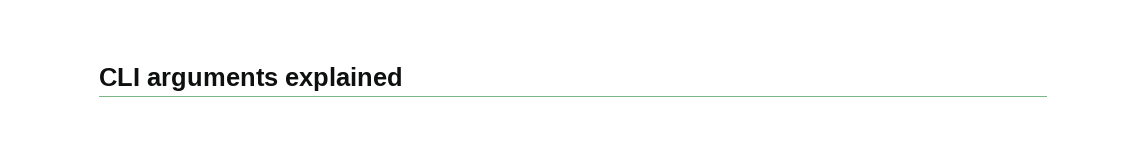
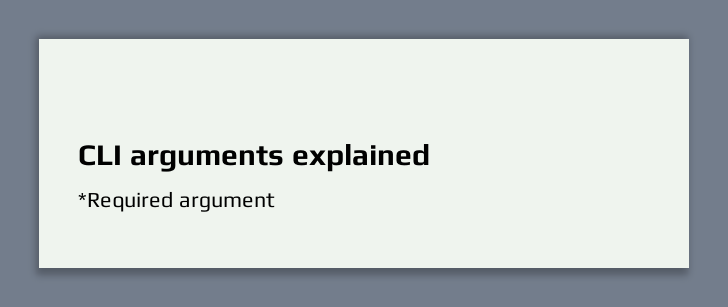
+ *Required argument

